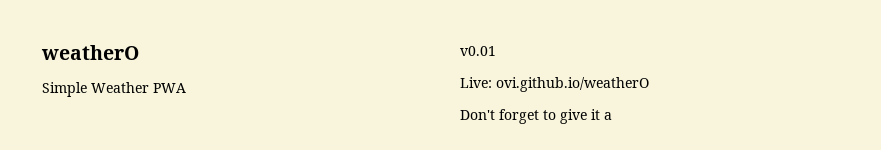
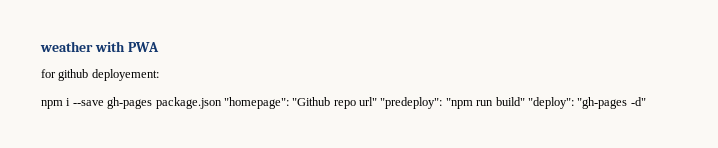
- weatherO
- Simple Weather PWA
- v0.01
- Live: ovi.github.io/weatherO
- Don't forget to give it a
+ weather with PWA
+ for github deployement:
+ npm i --save gh-pages package.json "homepage": "Github repo url" "predeploy": "npm run build" "deploy": "gh-pages -d"

